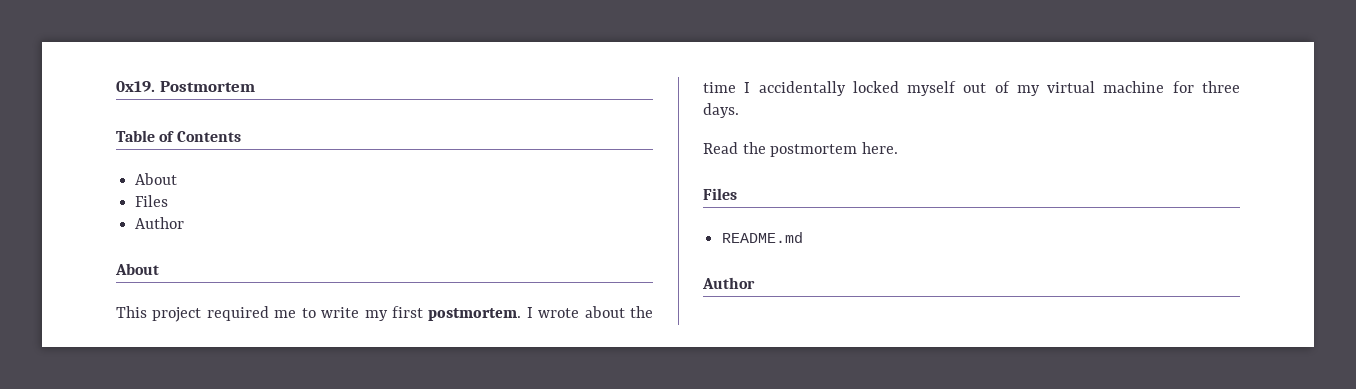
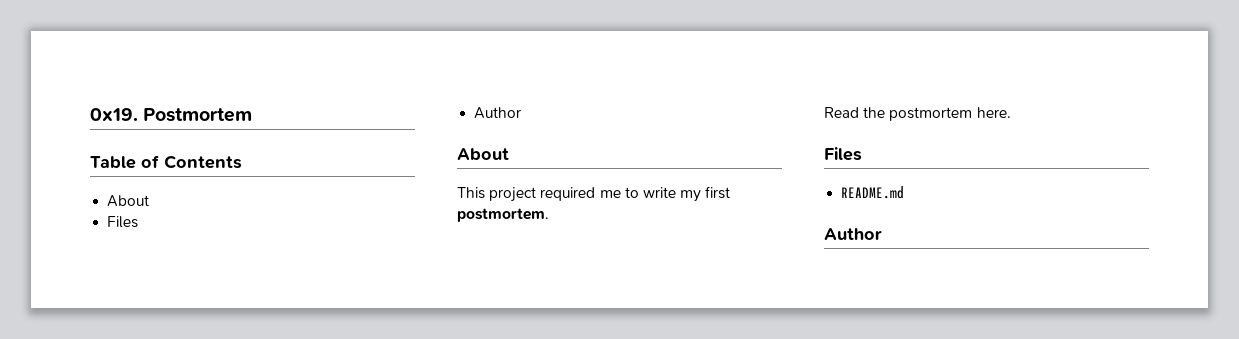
- I wrote about the time I accidentally locked myself out of my virtual machine for three days.

